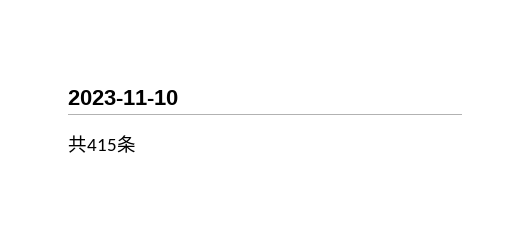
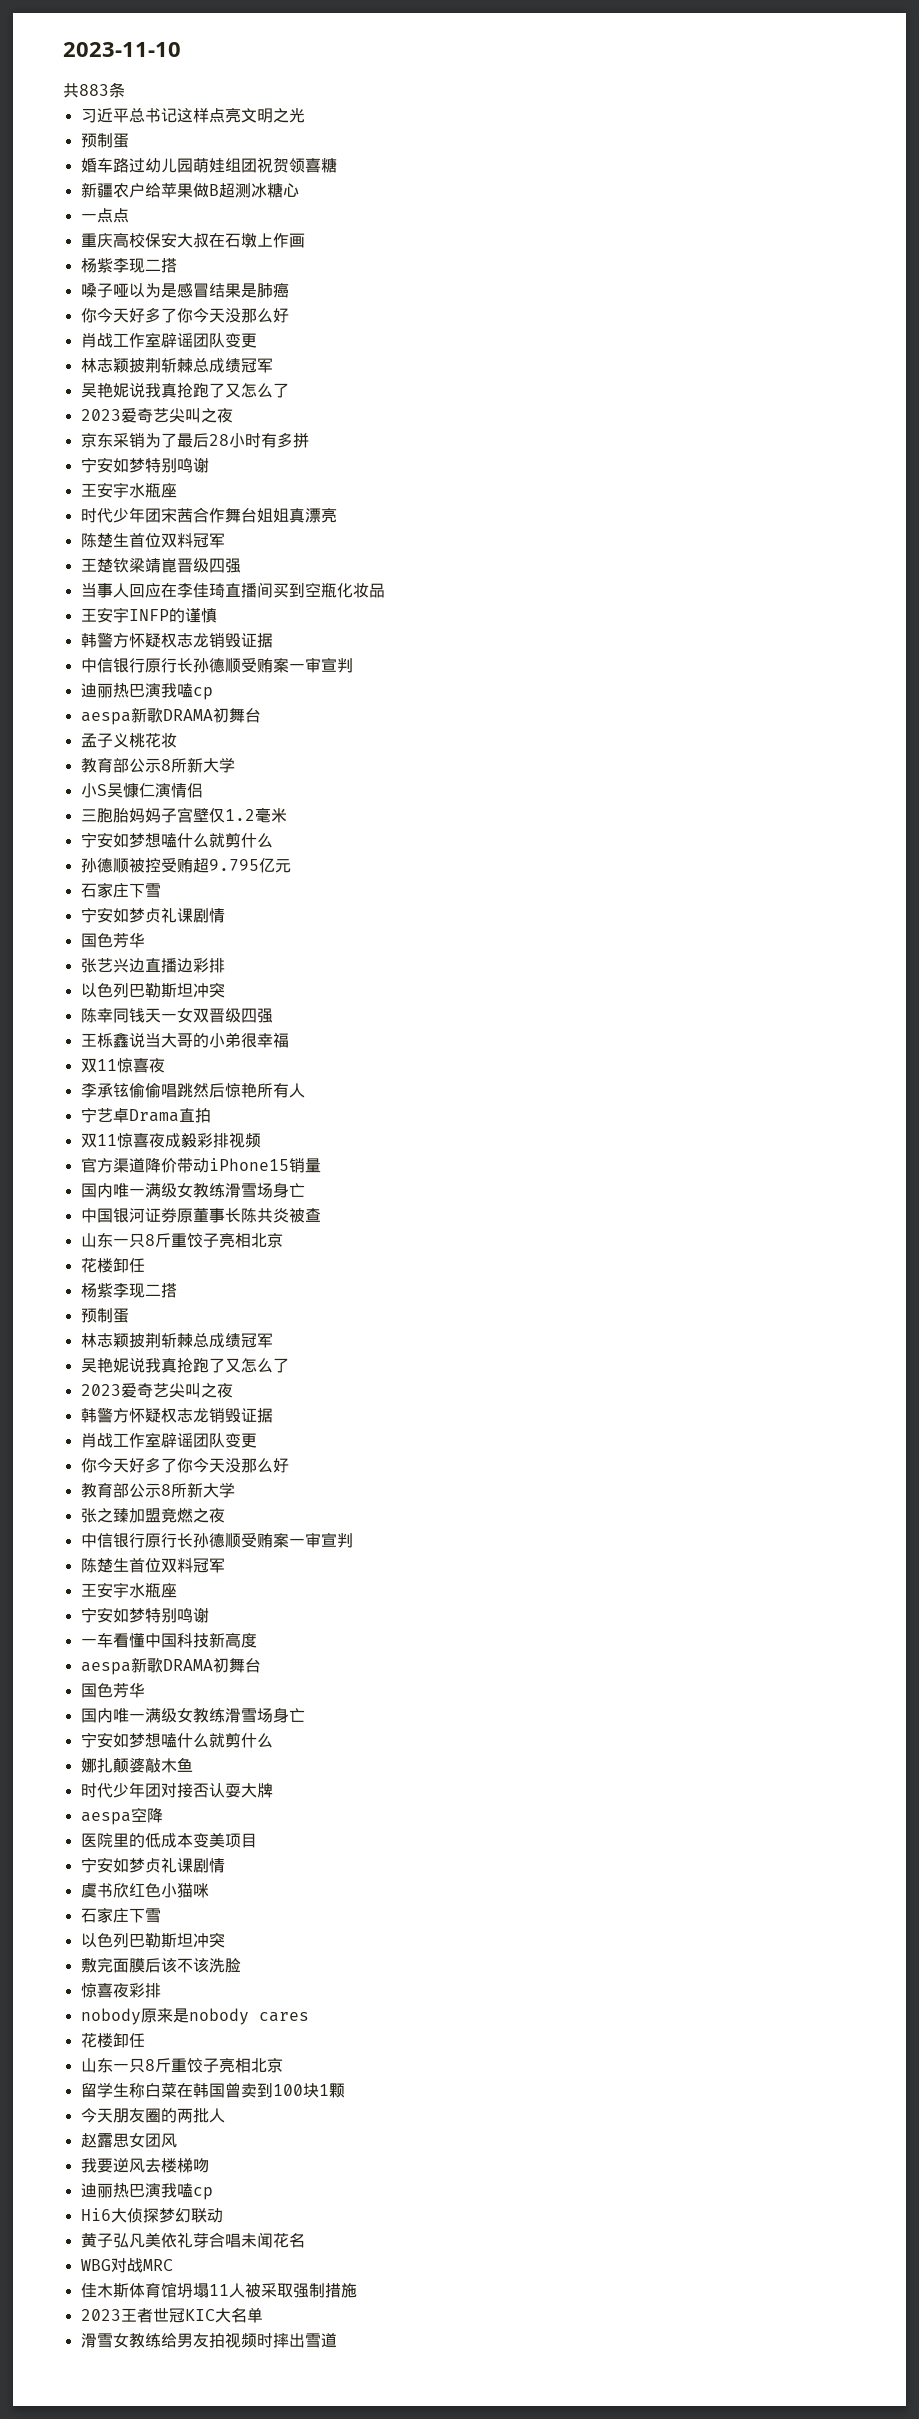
- 共415条
+ 共883条
+ 习近平总书记这样点亮文明之光
+ 预制蛋
+ 婚车路过幼儿园萌娃组团祝贺领喜糖
+ 新疆农户给苹果做B超测冰糖心
+ 一点点
+ 重庆高校保安大叔在石墩上作画
+ 杨紫李现二搭
+ 嗓子哑以为是感冒结果是肺癌
+ 你今天好多了你今天没那么好
+ 肖战工作室辟谣团队变更
+ 林志颖披荆斩棘总成绩冠军
+ 吴艳妮说我真抢跑了又怎么了
+ 2023爱奇艺尖叫之夜
+ 京东采销为了最后28小时有多拼
+ 宁安如梦特别鸣谢
+ 王安宇水瓶座
+ 时代少年团宋茜合作舞台姐姐真漂亮
+ 陈楚生首位双料冠军
+ 王楚钦梁靖崑晋级四强
+ 当事人回应在李佳琦直播间买到空瓶化妆品
+ 王安宇INFP的谨慎
+ 韩警方怀疑权志龙销毁证据
+ 中信银行原行长孙德顺受贿案一审宣判
+ 迪丽热巴演我嗑cp
+ aespa新歌DRAMA初舞台
+ 孟子义桃花妆
+ 教育部公示8所新大学
+ 小S吴慷仁演情侣
+ 三胞胎妈妈子宫壁仅1.2毫米
+ 宁安如梦想嗑什么就剪什么
+ 孙德顺被控受贿超9.795亿元
+ 石家庄下雪
+ 宁安如梦贞礼课剧情
+ 国色芳华
+ 张艺兴边直播边彩排
+ 以色列巴勒斯坦冲突
+ 陈幸同钱天一女双晋级四强
+ 王栎鑫说当大哥的小弟很幸福
+ 双11惊喜夜
+ 李承铉偷偷唱跳然后惊艳所有人
+ 宁艺卓Drama直拍
+ 双11惊喜夜成毅彩排视频
+ 官方渠道降价带动iPhone15销量
+ 国内唯一满级女教练滑雪场身亡
+ 中国银河证券原董事长陈共炎被查
+ 山东一只8斤重饺子亮相北京
+ 花楼卸任
+ 杨紫李现二搭
+ 预制蛋
+ 林志颖披荆斩棘总成绩冠军
+ 吴艳妮说我真抢跑了又怎么了
+ 2023爱奇艺尖叫之夜
+ 韩警方怀疑权志龙销毁证据
+ 肖战工作室辟谣团队变更
+ 你今天好多了你今天没那么好
+ 教育部公示8所新大学
+ 张之臻加盟竞燃之夜
+ 中信银行原行长孙德顺受贿案一审宣判
+ 陈楚生首位双料冠军
+ 王安宇水瓶座
+ 宁安如梦特别鸣谢
+ 一车看懂中国科技新高度
+ aespa新歌DRAMA初舞台
+ 国色芳华
+ 国内唯一满级女教练滑雪场身亡
+ 宁安如梦想嗑什么就剪什么
+ 娜扎颠婆敲木鱼
+ 时代少年团对接否认耍大牌
+ aespa空降
+ 医院里的低成本变美项目
+ 宁安如梦贞礼课剧情
+ 虞书欣红色小猫咪
+ 石家庄下雪
+ 以色列巴勒斯坦冲突
+ 敷完面膜后该不该洗脸
+ 惊喜夜彩排
+ nobody原来是nobody cares
+ 花楼卸任
+ 山东一只8斤重饺子亮相北京
+ 留学生称白菜在韩国曾卖到100块1颗
+ 今天朋友圈的两批人
+ 赵露思女团风
+ 我要逆风去楼梯吻
+ 迪丽热巴演我嗑cp
+ Hi6大侦探梦幻联动
+ 黄子弘凡美依礼芽合唱未闻花名
+ WBG对战MRC
+ 佳木斯体育馆坍塌11人被采取强制措施
+ 2023王者世冠KIC大名单
+ 滑雪女教练给男友拍视频时摔出雪道

